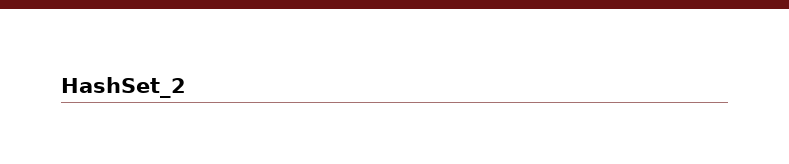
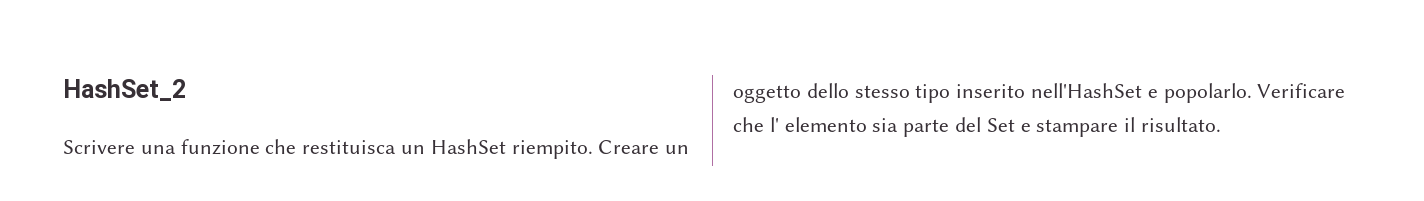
+ Scrivere una funzione che restituisca un HashSet riempito. Creare un oggetto dello stesso tipo inserito nell'HashSet e popolarlo. Verificare che l' elemento sia parte del Set e stampare il risultato.

